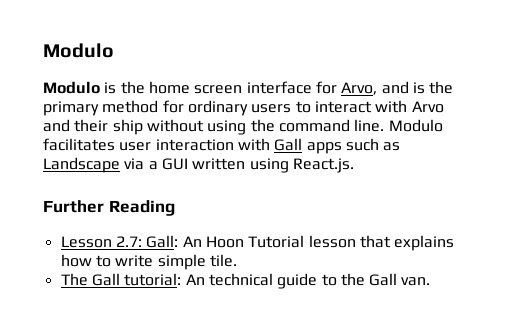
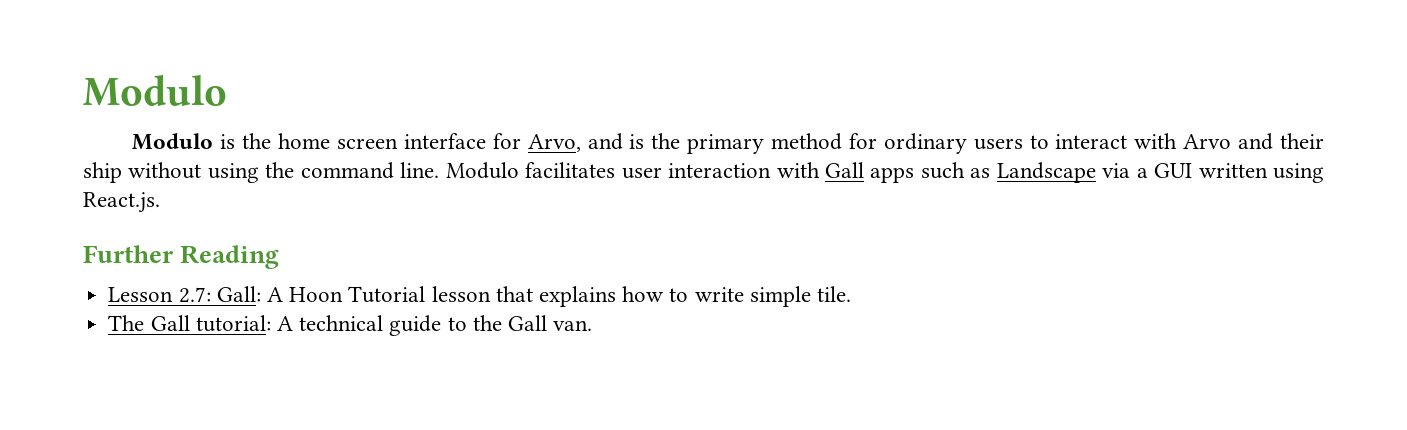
- Lesson 2.7: Gall: An Hoon Tutorial lesson that explains how to write simple tile.
+ Lesson 2.7: Gall: A Hoon Tutorial lesson that explains how to write simple tile.
- The Gall tutorial: An technical guide to the Gall van.
+ The Gall tutorial: A technical guide to the Gall van.

